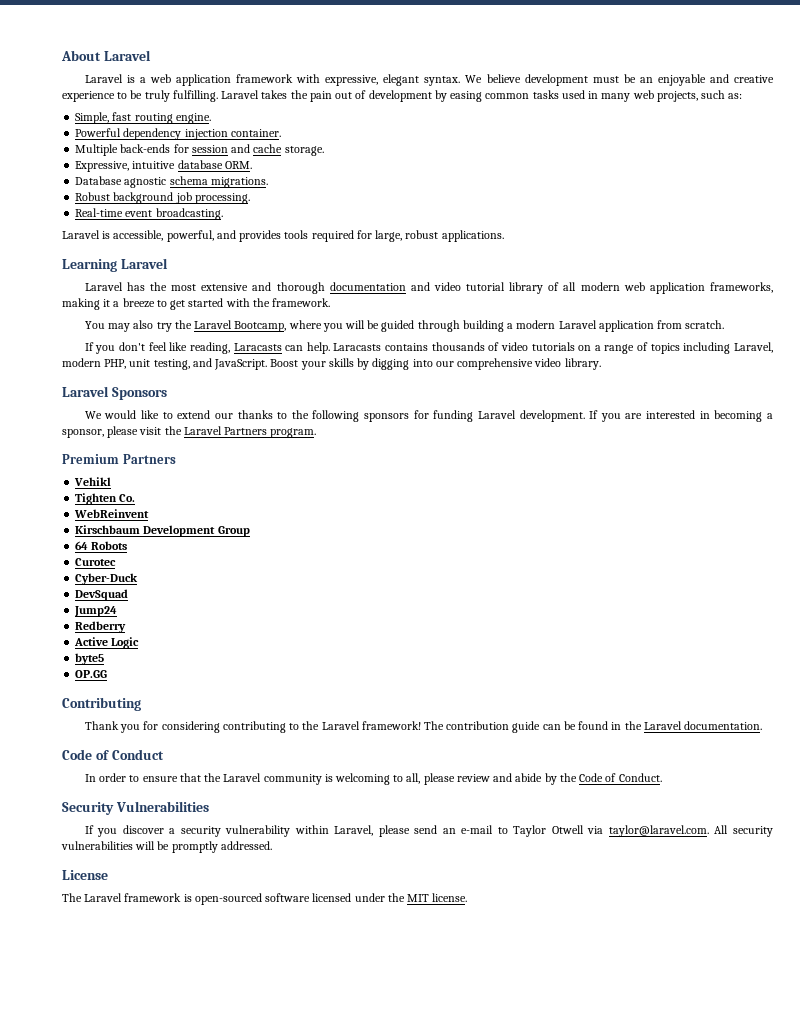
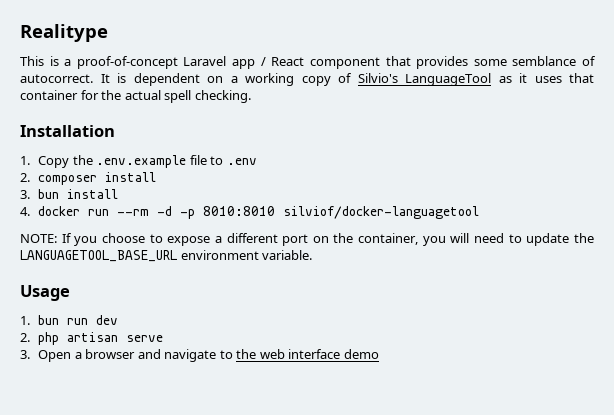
- About Laravel
- Laravel is a web application framework with expressive, elegant syntax. We believe development must be an enjoyable and creative experience to be truly fulfilling. Laravel takes the pain out of development by easing common tasks used in many web projects, such as:
- Simple, fast routing engine.
- Powerful dependency injection container.
- Multiple back-ends for session and cache storage.
- Expressive, intuitive database ORM.
- Database agnostic schema migrations.
- Robust background job processing.
- Real-time event broadcasting.
- Laravel is accessible, powerful, and provides tools required for large, robust applications.
- Learning Laravel
- Laravel has the most extensive and thorough documentation and video tutorial library of all modern web application frameworks, making it a breeze to get started with the framework.
- You may also try the Laravel Bootcamp, where you will be guided through building a modern Laravel application from scratch.
- If you don't feel like reading, Laracasts can help. Laracasts contains thousands of video tutorials on a range of topics including Laravel, modern PHP, unit testing, and JavaScript. Boost your skills by digging into our comprehensive video library.
- Laravel Sponsors
- We would like to extend our thanks to the following sponsors for funding Laravel development. If you are interested in becoming a sponsor, please visit the Laravel Partners program.
- Premium Partners
- Vehikl
- Tighten Co.
- WebReinvent
- Kirschbaum Development Group
- 64 Robots
- Curotec
- Cyber-Duck
- DevSquad
- Jump24
- Redberry
- Active Logic
- byte5
- OP.GG
- Contributing
- Thank you for considering contributing to the Laravel framework! The contribution guide can be found in the Laravel documentation.
- Code of Conduct
- In order to ensure that the Laravel community is welcoming to all, please review and abide by the Code of Conduct.
- Security Vulnerabilities
- If you discover a security vulnerability within Laravel, please send an e-mail to Taylor Otwell via taylor@laravel.com. All security vulnerabilities will be promptly addressed.
- License
- The Laravel framework is open-sourced software licensed under the MIT license.
+ Realitype
+ This is a proof-of-concept Laravel app / React component that provides some semblance of autocorrect. It is dependent on a working copy of Silvio's LanguageTool as it uses that container for the actual spell checking.
+ Installation
+ 1. Copy the .env.example file to .env
+ 2. composer install
+ 3. bun install
+ 4. docker run --rm -d -p 8010:8010 silviof/docker-languagetool
+ NOTE: If you choose to expose a different port on the container, you will need to update the LANGUAGETOOL_BASE_URL environment variable.
+ Usage
+ 1. bun run dev
+ 2. php artisan serve
+ 3. Open a browser and navigate to the web interface demo

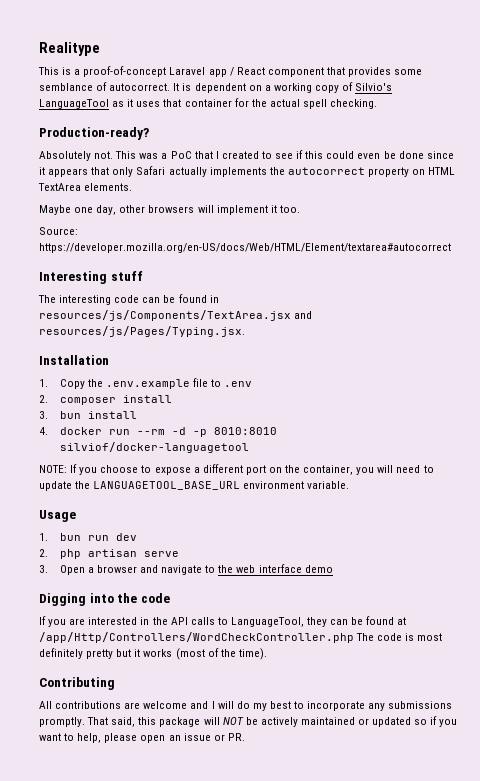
+ Production-ready?
+ Absolutely not. This was a PoC that I created to see if this could even be done since it appears that only Safari actually implements the autocorrect property on HTML TextArea elements.
+ Maybe one day, other browsers will implement it too.
+ Source: https://developer.mozilla.org/en-US/docs/Web/HTML/Element/textarea#autocorrect
+ Interesting stuff
+ The interesting code can be found in resources/js/Components/TextArea.jsx and resources/js/Pages/Typing.jsx.
+ Digging into the code
+ If you are interested in the API calls to LanguageTool, they can be found at /app/Http/Controllers/WordCheckController.php The code is most definitely pretty but it works (most of the time).
+ Contributing
+ All contributions are welcome and I will do my best to incorporate any submissions promptly. That said, this package will NOT be actively maintained or updated so if you want to help, please open an issue or PR.

